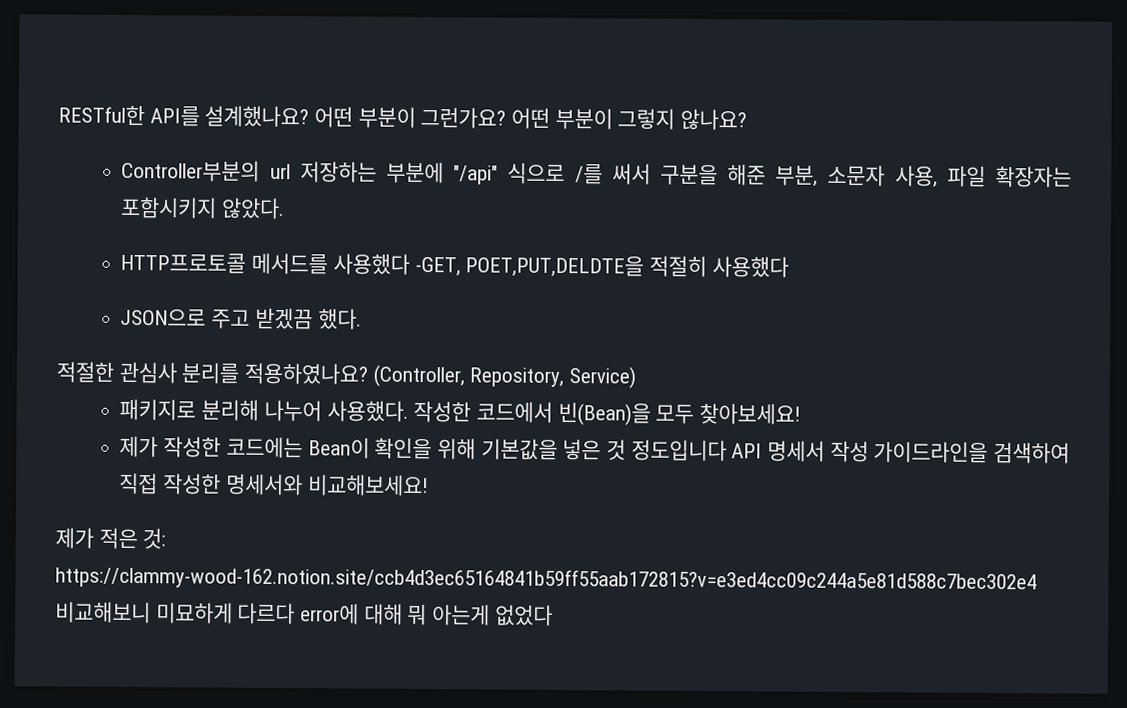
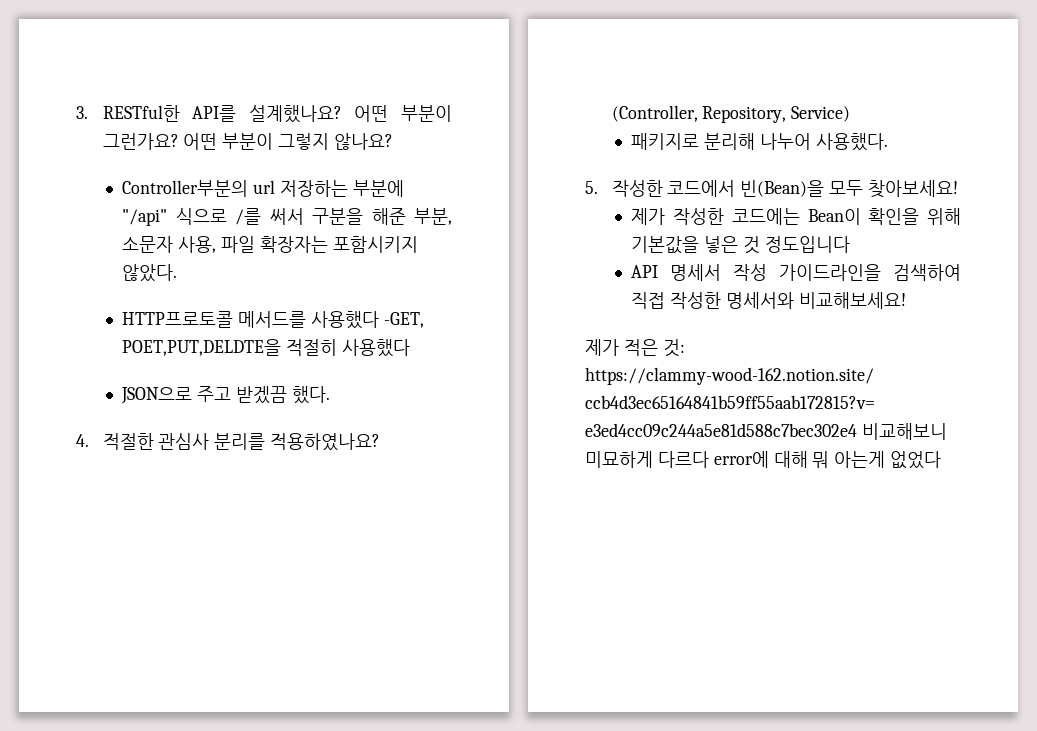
- RESTful한 API를 설계했나요?
+ 3. RESTful한 API를 설계했나요?
- 적절한 관심사 분리를 적용하였나요?
+ 4. 적절한 관심사 분리를 적용하였나요?
- 패키지로 분리해 나누어 사용했다. 작성한 코드에서 빈(Bean)을 모두 찾아보세요!
+ 패키지로 분리해 나누어 사용했다.
+ 5. 작성한 코드에서 빈(Bean)을 모두 찾아보세요!
- 제가 작성한 코드에는 Bean이 확인을 위해 기본값을 넣은 것 정도입니다 API 명세서 작성 가이드라인을 검색하여 직접 작성한 명세서와 비교해보세요!
+ 제가 작성한 코드에는 Bean이 확인을 위해 기본값을 넣은 것 정도입니다
+ API 명세서 작성 가이드라인을 검색하여 직접 작성한 명세서와 비교해보세요!

